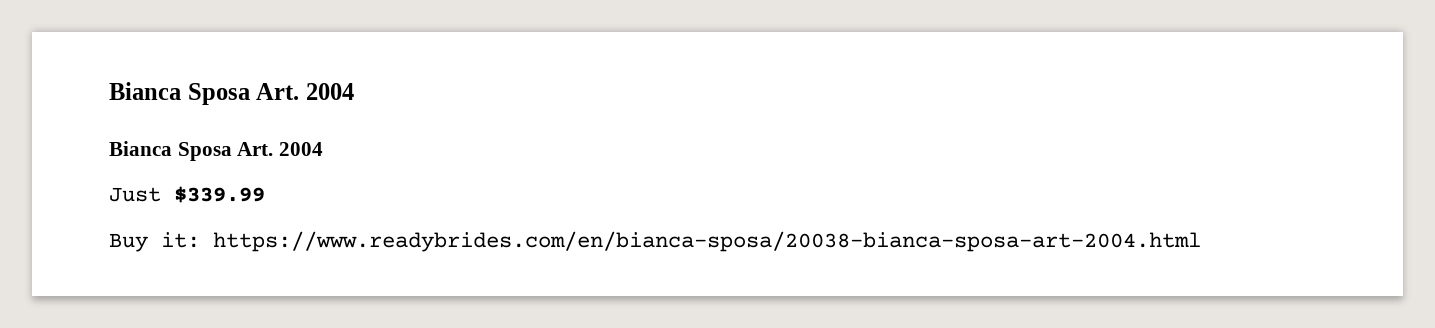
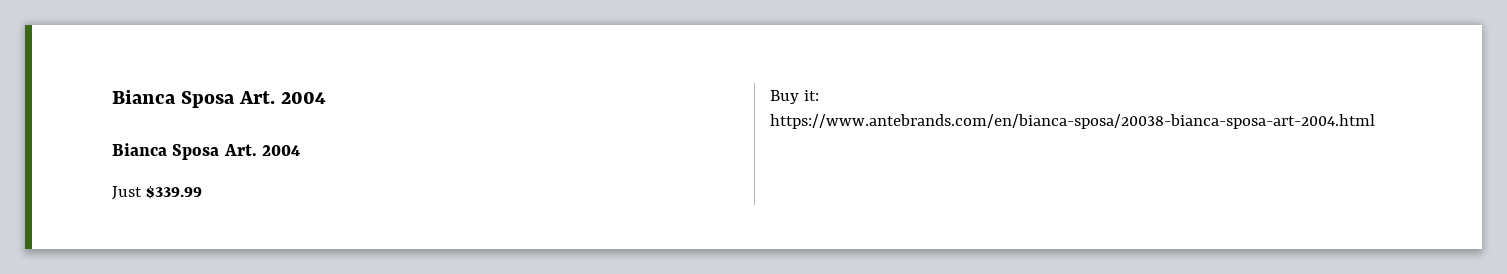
- Buy it: https://www.readybrides.com/en/bianca-sposa/20038-bianca-sposa-art-2004.html
+ Buy it: https://www.antebrands.com/en/bianca-sposa/20038-bianca-sposa-art-2004.html

